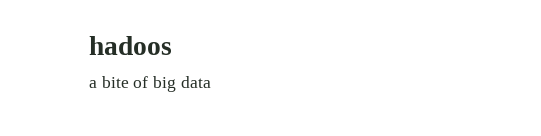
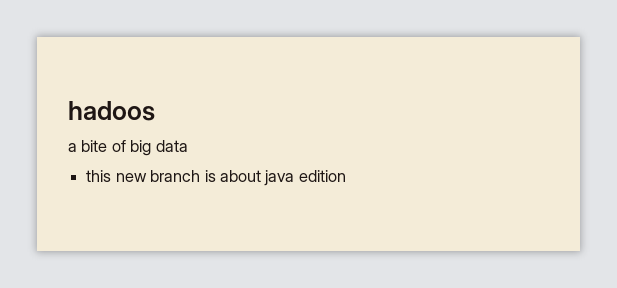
+ this new branch is about java edition

